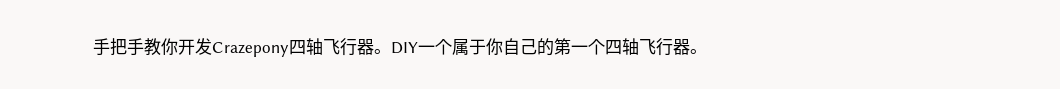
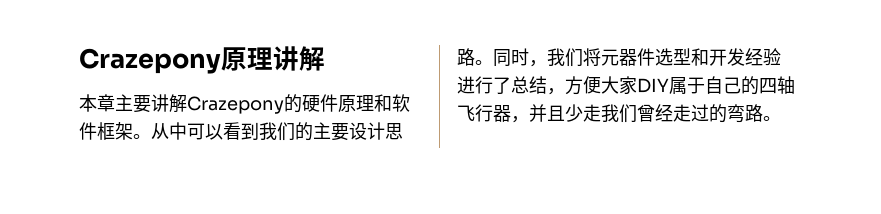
- 手把手教你开发Crazepony四轴飞行器。DIY一个属于你自己的第一个四轴飞行器。
+ Crazepony原理讲解
+ 本章主要讲解Crazepony的硬件原理和软件框架。从中可以看到我们的主要设计思路。同时，我们将元器件选型和开发经验进行了总结，方便大家DIY属于自己的四轴飞行器，并且少走我们曾经走过的弯路。

